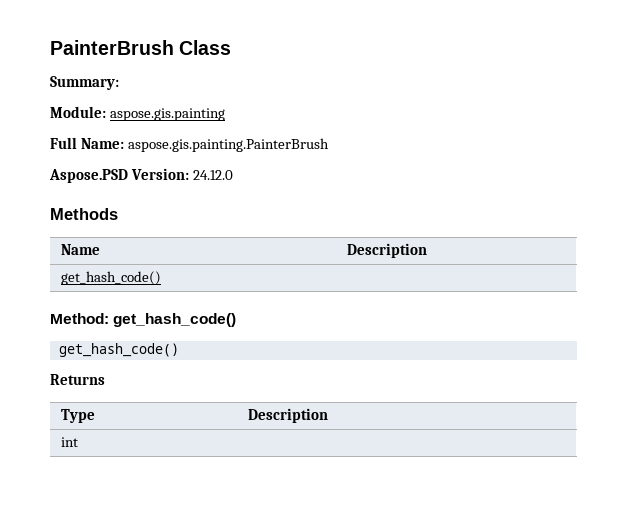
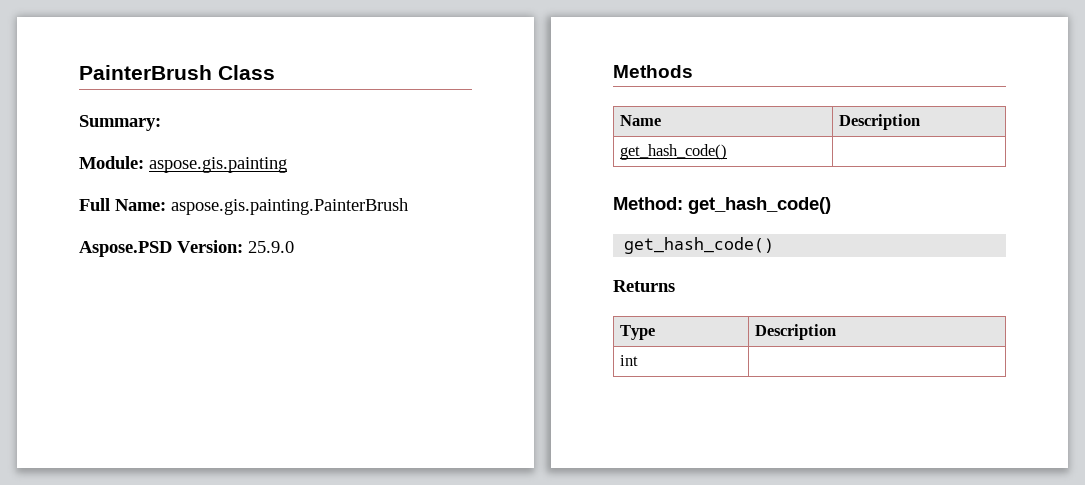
- Aspose.PSD Version: 24.12.0
+ Aspose.PSD Version: 25.9.0

